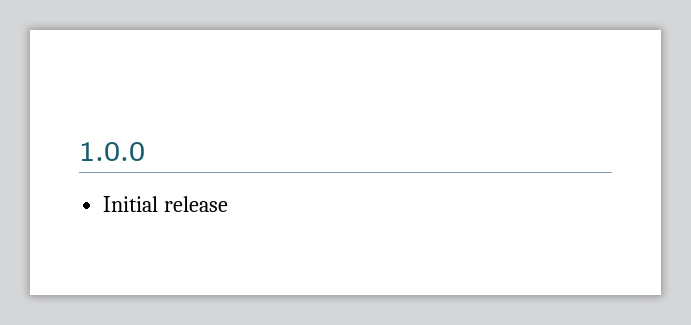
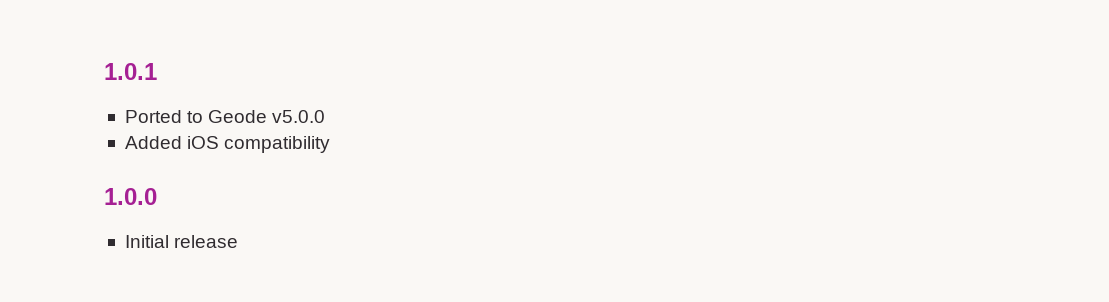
+ 1.0.1
+ Ported to Geode v5.0.0
+ Added iOS compatibility

